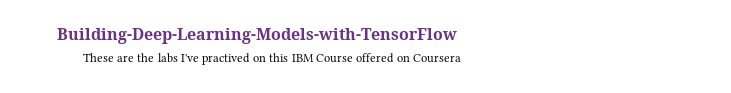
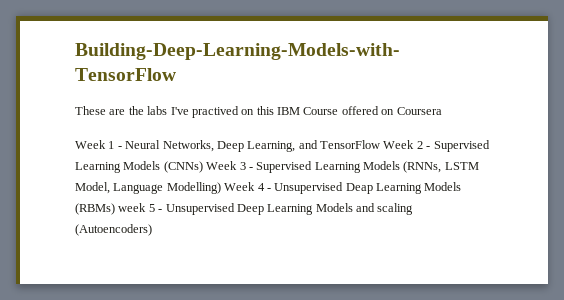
+ Week 1 - Neural Networks, Deep Learning, and TensorFlow Week 2 - Supervised Learning Models (CNNs) Week 3 - Supervised Learning Models (RNNs, LSTM Model, Language Modelling) Week 4 - Unsupervised Deap Learning Models (RBMs) week 5 - Unsupervised Deep Learning Models and scaling (Autoencoders)

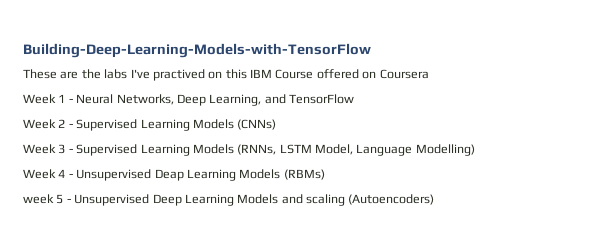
- Week 1 - Neural Networks, Deep Learning, and TensorFlow Week 2 - Supervised Learning Models (CNNs) Week 3 - Supervised Learning Models (RNNs, LSTM Model, Language Modelling) Week 4 - Unsupervised Deap Learning Models (RBMs) week 5 - Unsupervised Deep Learning Models and scaling (Autoencoders)
+ Week 1 - Neural Networks, Deep Learning, and TensorFlow
+ Week 2 - Supervised Learning Models (CNNs)
+ Week 3 - Supervised Learning Models (RNNs, LSTM Model, Language Modelling)
+ Week 4 - Unsupervised Deap Learning Models (RBMs)
+ week 5 - Unsupervised Deep Learning Models and scaling (Autoencoders)

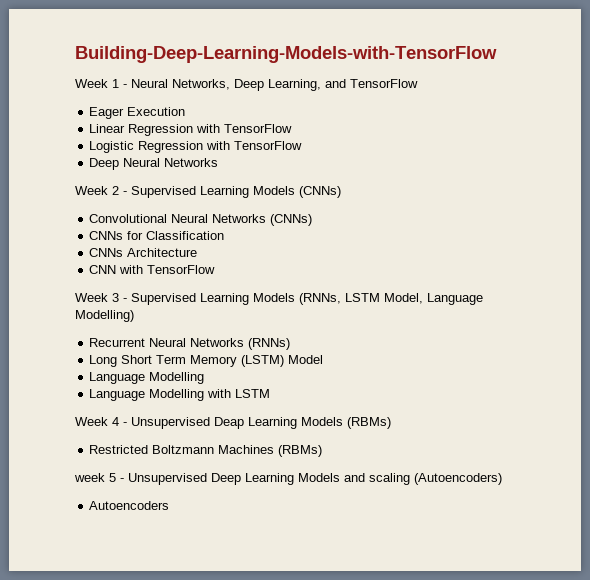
- These are the labs I've practived on this IBM Course offered on Coursera
+ Eager Execution
+ Linear Regression with TensorFlow
+ Logistic Regression with TensorFlow
+ Deep Neural Networks
+ Convolutional Neural Networks (CNNs)
+ CNNs for Classification
+ CNNs Architecture
+ CNN with TensorFlow
+ Recurrent Neural Networks (RNNs)
+ Long Short Term Memory (LSTM) Model
+ Language Modelling
+ Language Modelling with LSTM
+ Restricted Boltzmann Machines (RBMs)
+ Autoencoders

